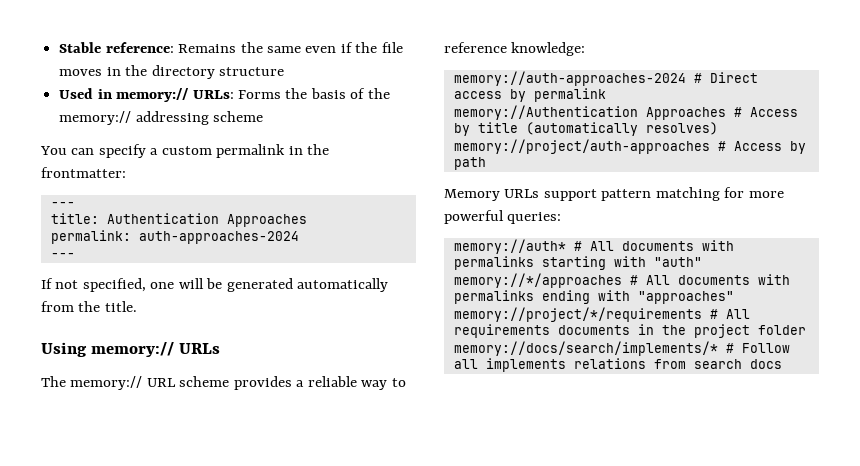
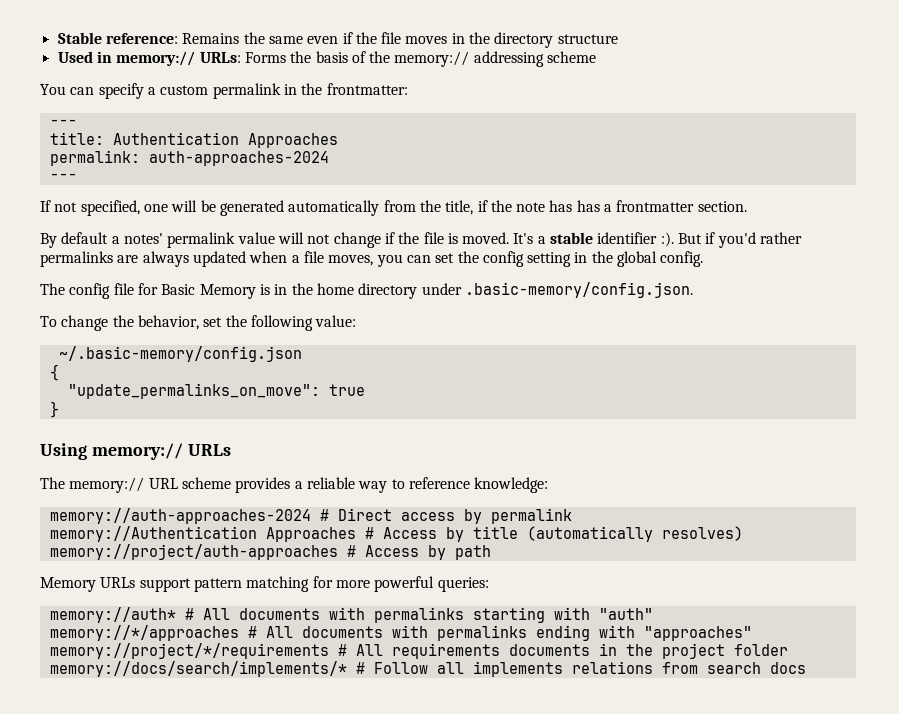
- If not specified, one will be generated automatically from the title.
+ If not specified, one will be generated automatically from the title, if the note has has a frontmatter section.
+ By default a notes' permalink value will not change if the file is moved. It's a stable identifier :). But if you'd rather permalinks are always updated when a file moves, you can set the config setting in the global config.
+ The config file for Basic Memory is in the home directory under .basic-memory/config.json.
+ To change the behavior, set the following value:
+ ~/.basic-memory/config.json
+ {
+ "update_permalinks_on_move": true
+ }

